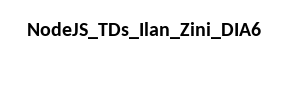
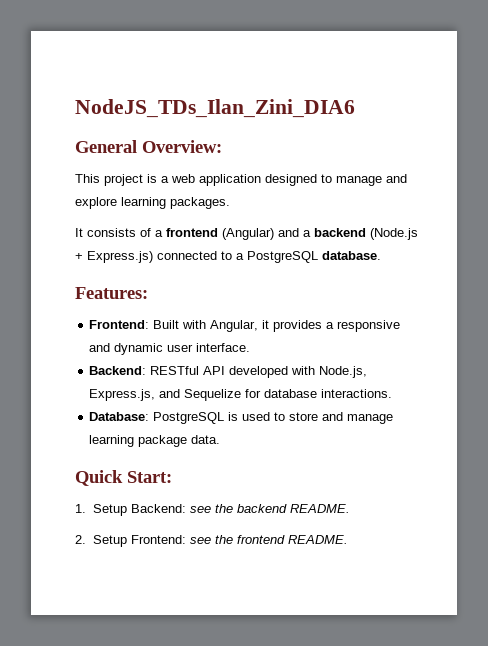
+ General Overview:
+ This project is a web application designed to manage and explore learning packages.
+ It consists of a frontend (Angular) and a backend (Node.js + Express.js) connected to a PostgreSQL database.
+ Features:
+ Frontend: Built with Angular, it provides a responsive and dynamic user interface.
+ Backend: RESTful API developed with Node.js, Express.js, and Sequelize for database interactions.
+ Database: PostgreSQL is used to store and manage learning package data.
+ Quick Start:
+ 1. Setup Backend: see the backend README.
+ 2. Setup Frontend: see the frontend README.

